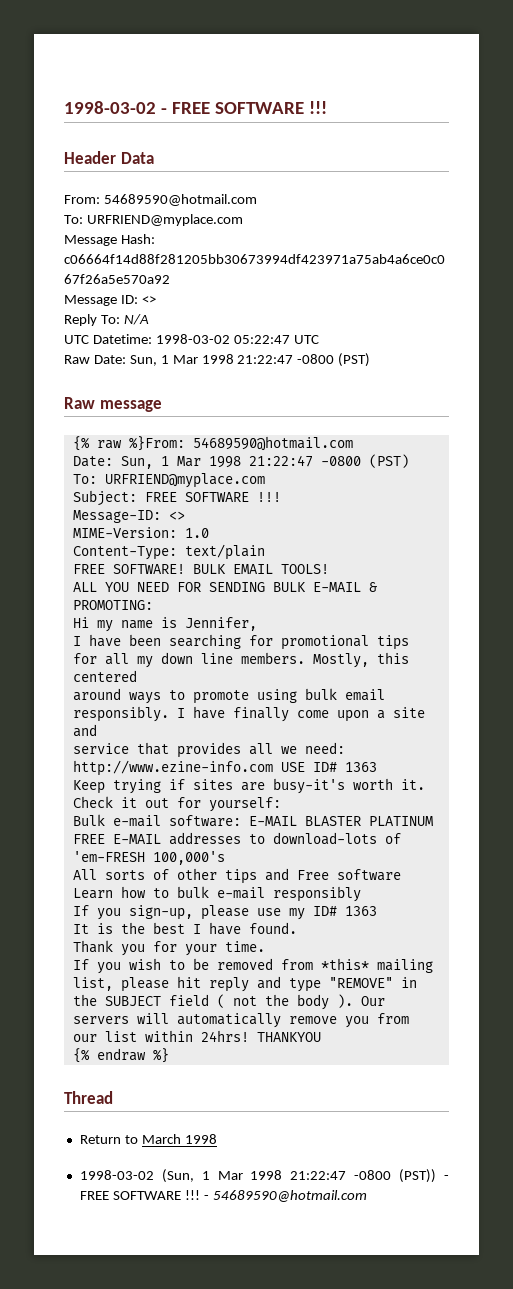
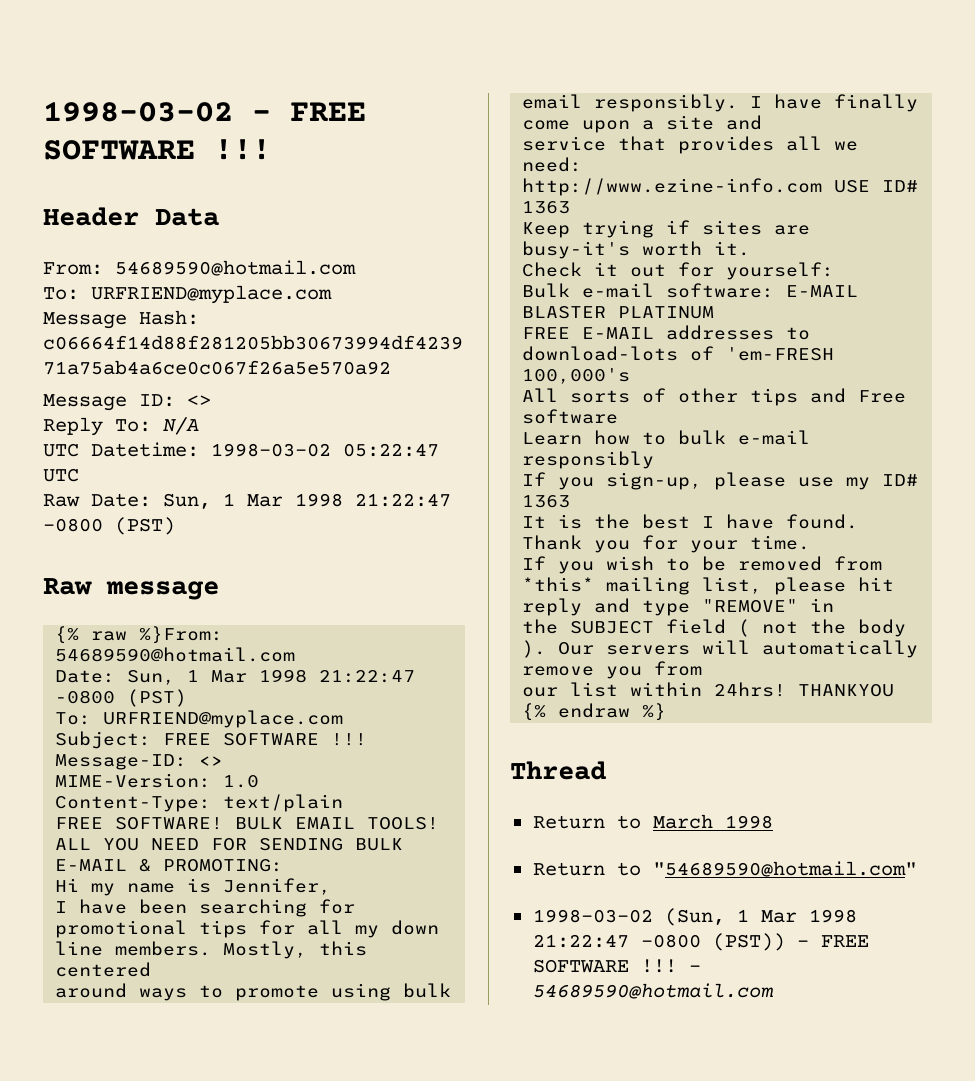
+ Return to "54689590@hotmail.com"

